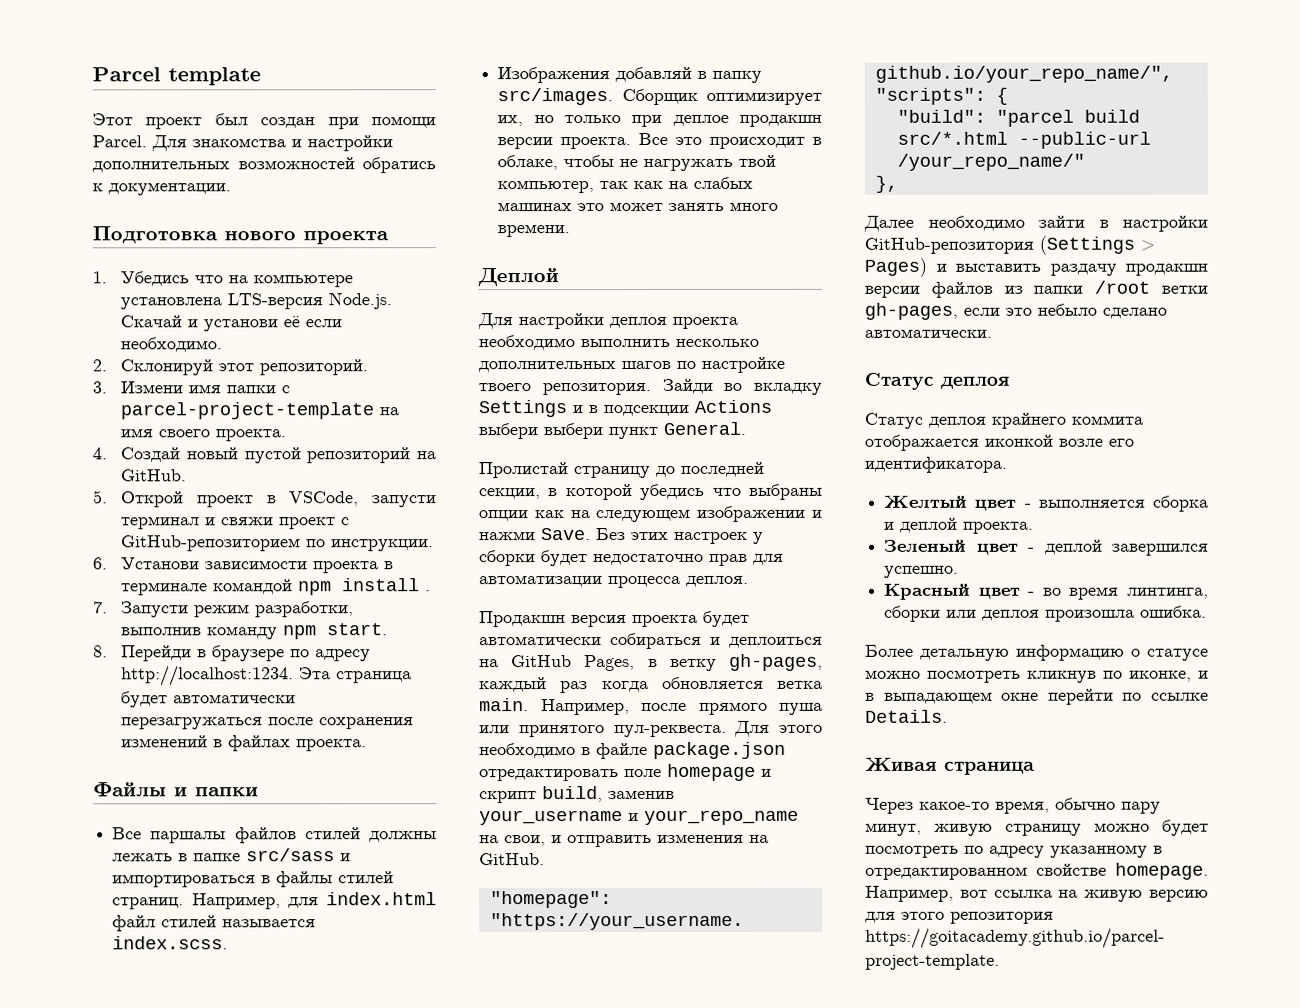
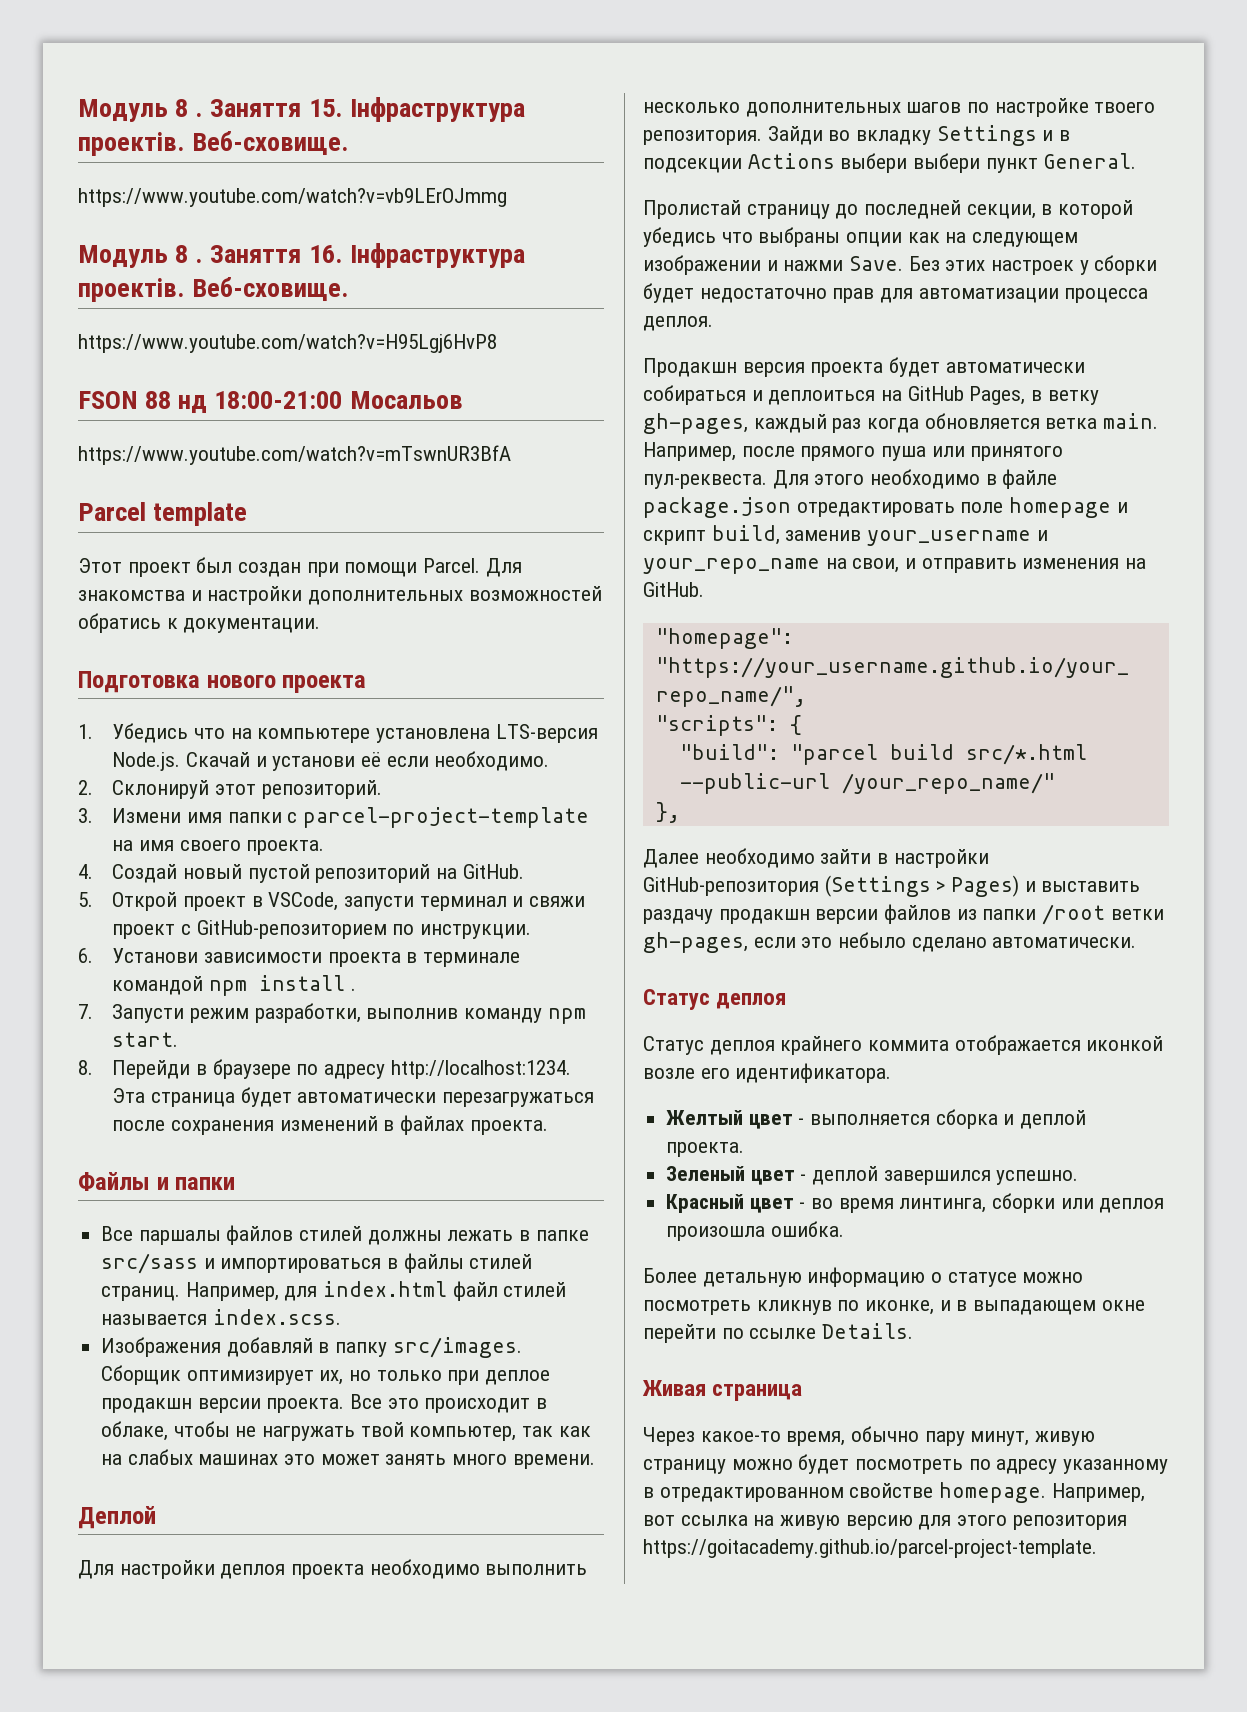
+ Модуль 8 . Заняття 15. Інфраструктура проектів. Веб-сховище.
+ https://www.youtube.com/watch?v=vb9LErOJmmg
+ Модуль 8 . Заняття 16. Інфраструктура проектів. Веб-сховище.
+ https://www.youtube.com/watch?v=H95Lgj6HvP8
+ FSON 88 нд 18:00-21:00 Мосальов
+ https://www.youtube.com/watch?v=mTswnUR3BfA

